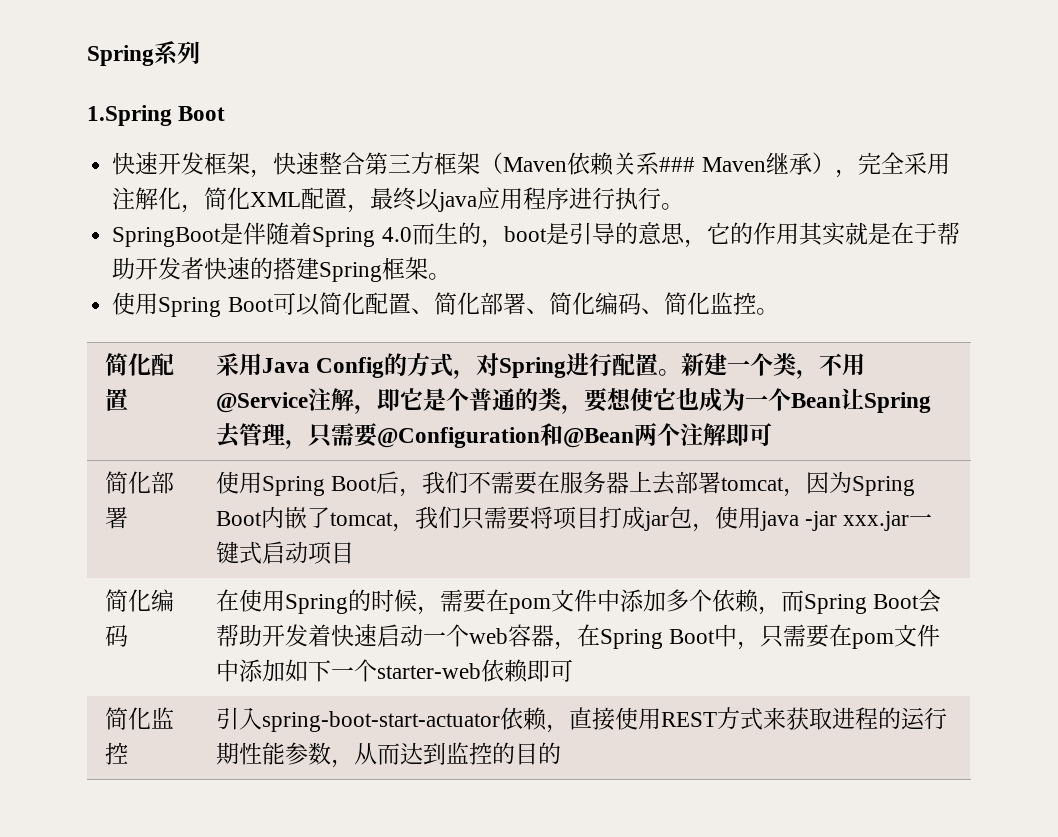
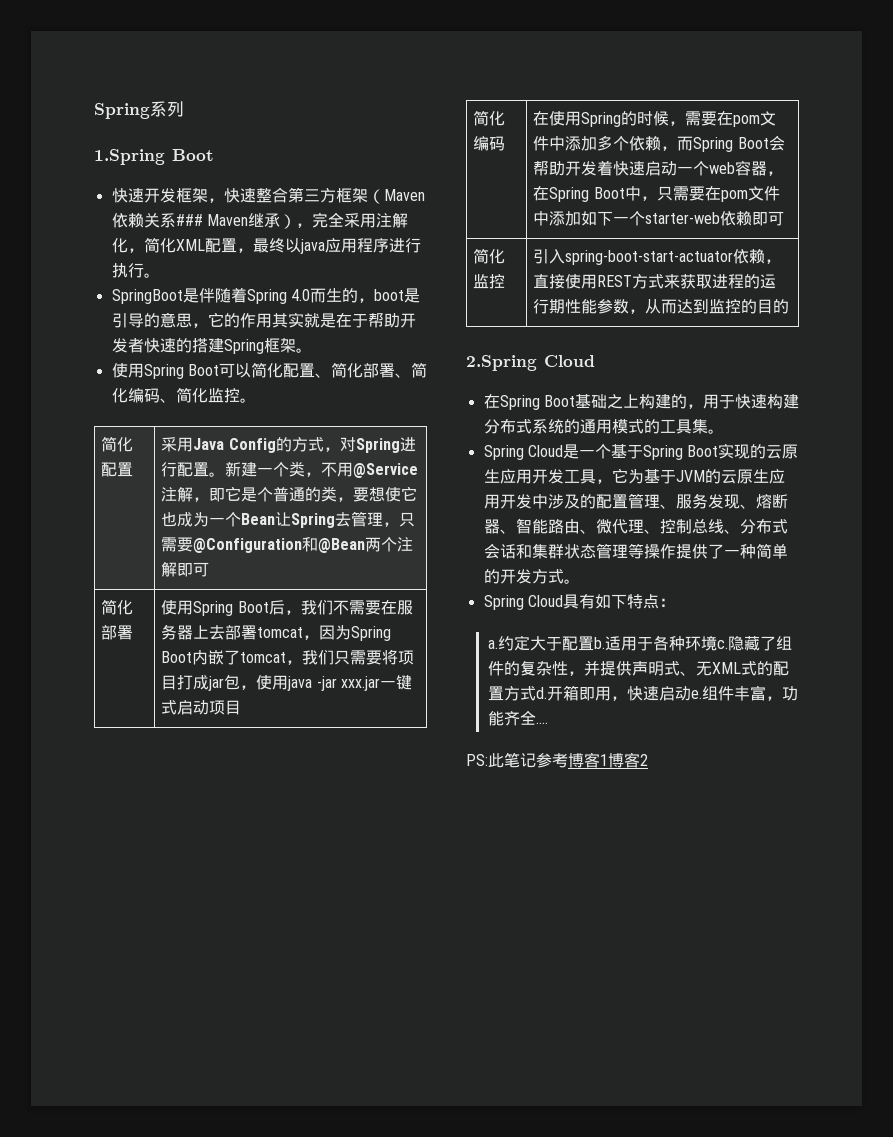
+ 2.Spring Cloud
+ 在Spring Boot基础之上构建的，用于快速构建分布式系统的通用模式的工具集。
+ Spring Cloud是一个基于Spring Boot实现的云原生应用开发工具，它为基于JVM的云原生应用开发中涉及的配置管理、服务发现、熔断器、智能路由、微代理、控制总线、分布式会话和集群状态管理等操作提供了一种简单的开发方式。
+ Spring Cloud具有如下特点：
+ a.约定大于配置b.适用于各种环境c.隐藏了组件的复杂性，并提供声明式、无XML式的配置方式d.开箱即用，快速启动e.组件丰富，功能齐全....
+ PS:此笔记参考博客1博客2

